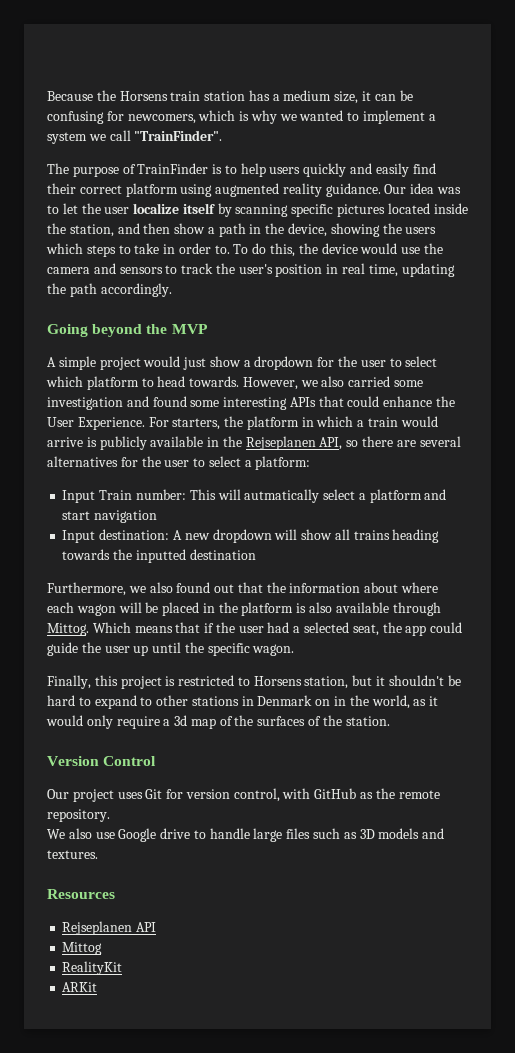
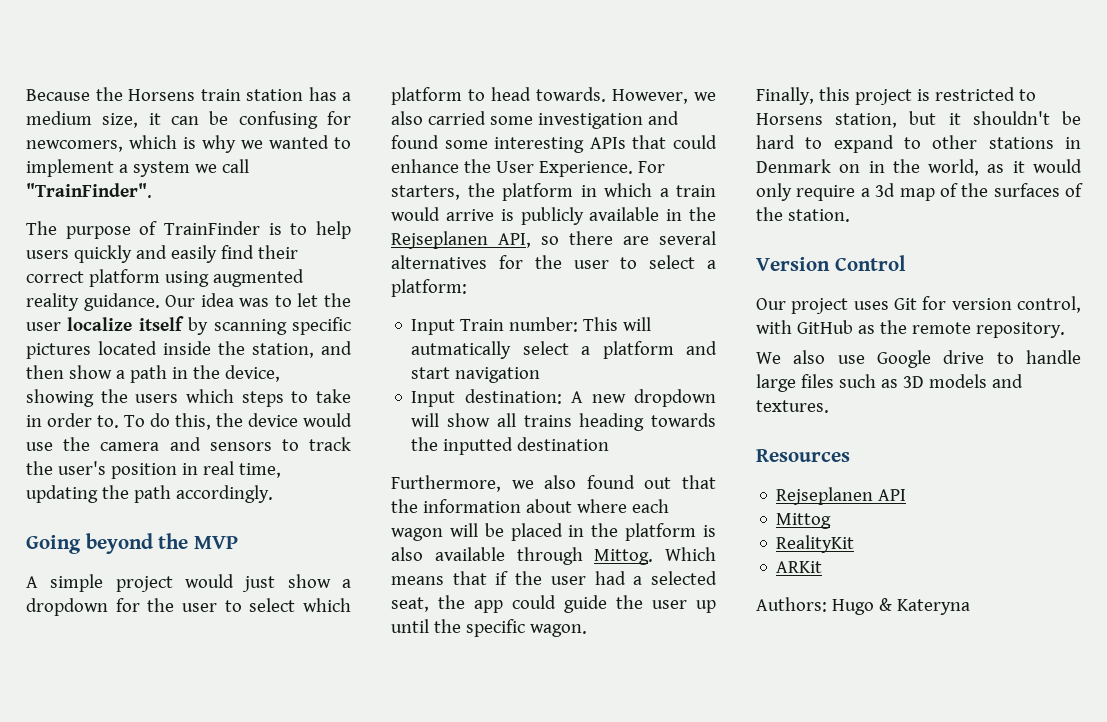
+ Authors: Hugo & Kateryna

